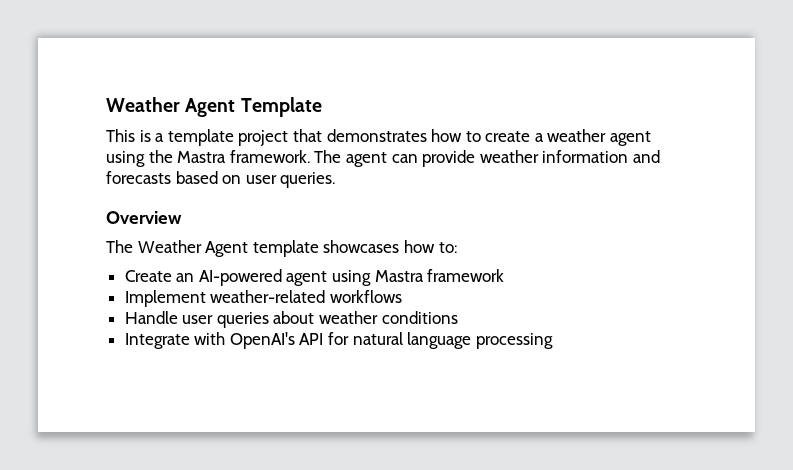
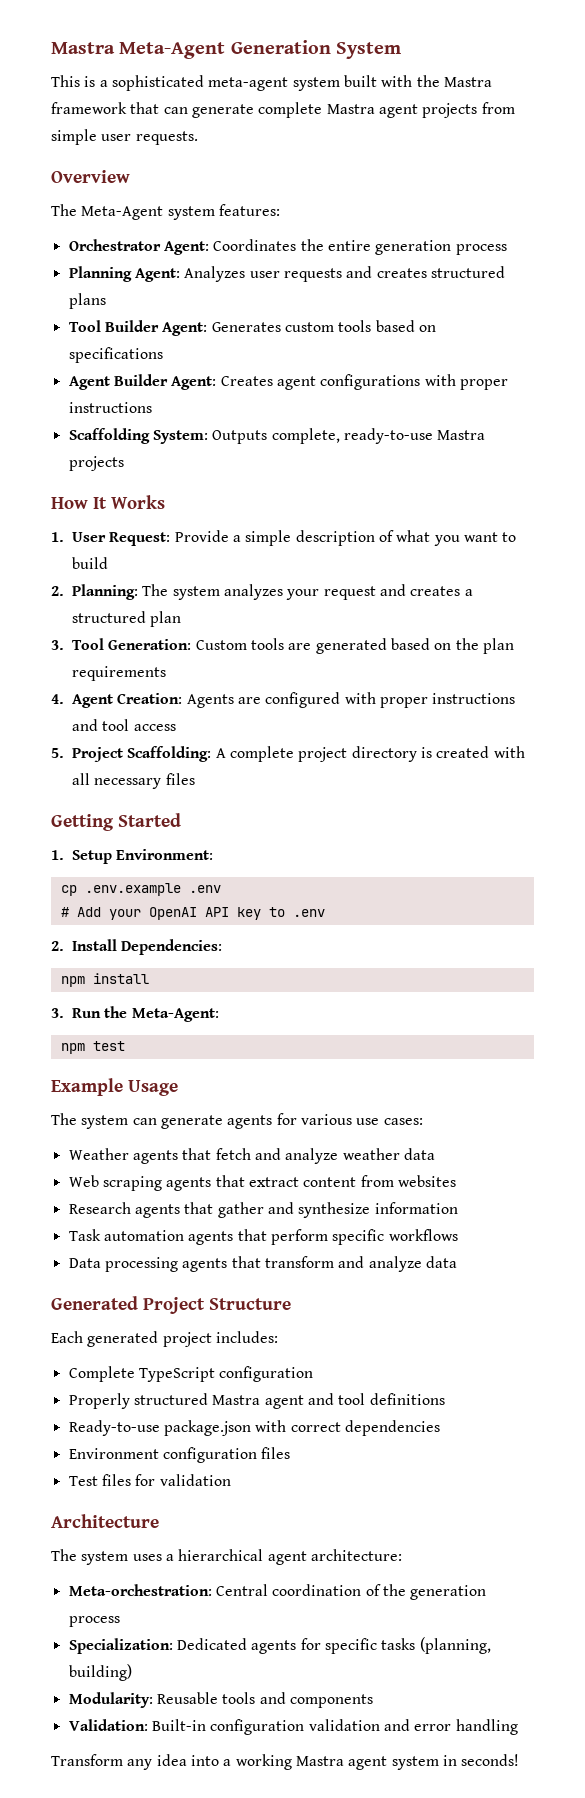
- Weather Agent Template
+ Mastra Meta-Agent Generation System
- This is a template project that demonstrates how to create a weather agent using the Mastra framework. The agent can provide weather information and forecasts based on user queries.
+ This is a sophisticated meta-agent system built with the Mastra framework that can generate complete Mastra agent projects from simple user requests.
  Overview
- The Weather Agent template showcases how to:
- Create an AI-powered agent using Mastra framework
- Implement weather-related workflows
- Handle user queries about weather conditions
- Integrate with OpenAI's API for natural language processing
+ The Meta-Agent system features:
+ Orchestrator Agent: Coordinates the entire generation process
+ Planning Agent: Analyzes user requests and creates structured plans
+ Tool Builder Agent: Generates custom tools based on specifications
+ Agent Builder Agent: Creates agent configurations with proper instructions
+ Scaffolding System: Outputs complete, ready-to-use Mastra projects
+ How It Works
+ 1. User Request: Provide a simple description of what you want to build
+ 2. Planning: The system analyzes your request and creates a structured plan
+ 3. Tool Generation: Custom tools are generated based on the plan requirements
+ 4. Agent Creation: Agents are configured with proper instructions and tool access
+ 5. Project Scaffolding: A complete project directory is created with all necessary files
+ Getting Started
+ 1. Setup Environment:
+ cp .env.example .env
+ # Add your OpenAI API key to .env
+ 2. Install Dependencies:
+ npm install
+ 3. Run the Meta-Agent:
+ npm test
+ Example Usage
+ The system can generate agents for various use cases:
+ Weather agents that fetch and analyze weather data
+ Web scraping agents that extract content from websites
+ Research agents that gather and synthesize information
+ Task automation agents that perform specific workflows
+ Data processing agents that transform and analyze data
+ Generated Project Structure
+ Each generated project includes:
+ Complete TypeScript configuration
+ Properly structured Mastra agent and tool definitions
+ Ready-to-use package.json with correct dependencies
+ Environment configuration files
+ Test files for validation
+ Architecture
+ The system uses a hierarchical agent architecture:
+ Meta-orchestration: Central coordination of the generation process
+ Specialization: Dedicated agents for specific tasks (planning, building)
+ Modularity: Reusable tools and components
+ Validation: Built-in configuration validation and error handling
+ Transform any idea into a working Mastra agent system in seconds!

